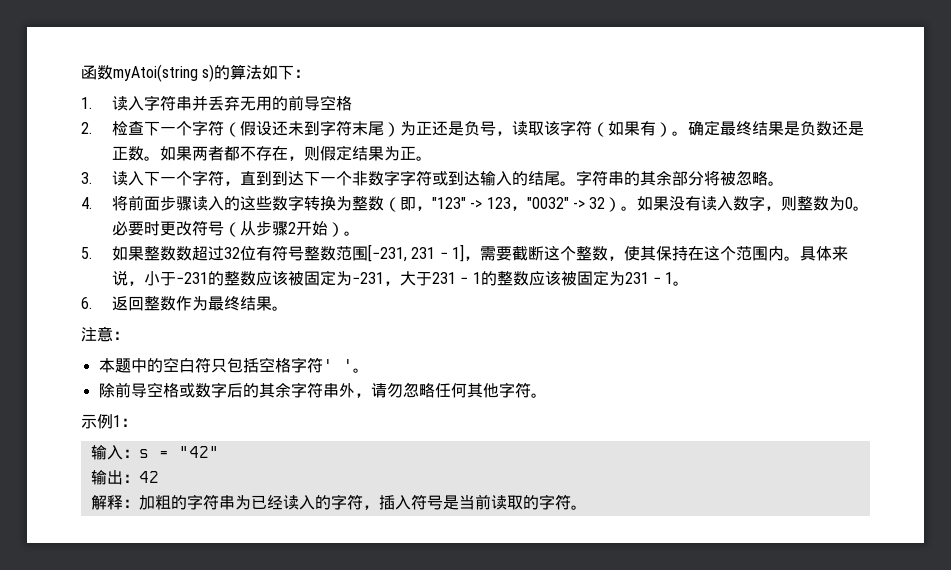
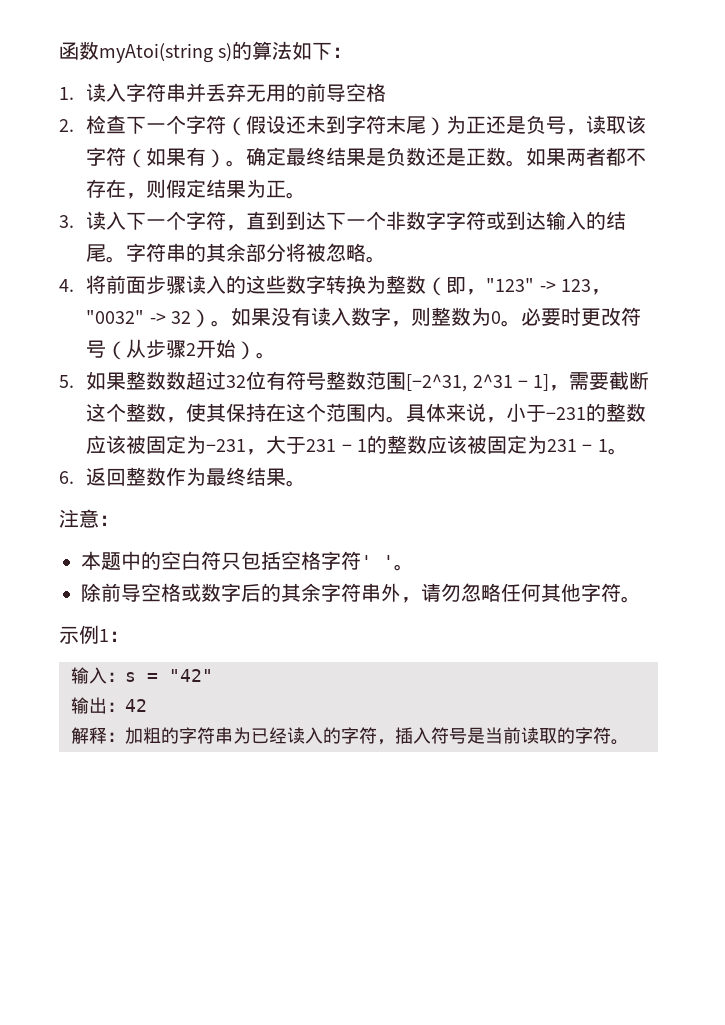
- 5.如果整数数超过32位有符号整数范围[−231, 231 − 1]，需要截断这个整数，使其保持在这个范围内。
+ 5.如果整数数超过32位有符号整数范围[−2^31, 2^31 − 1]，需要截断这个整数，使其保持在这个范围内。

